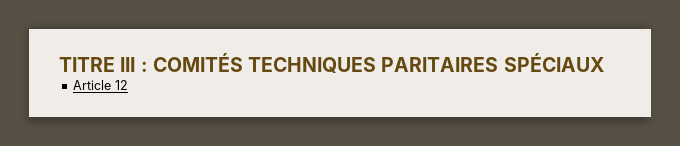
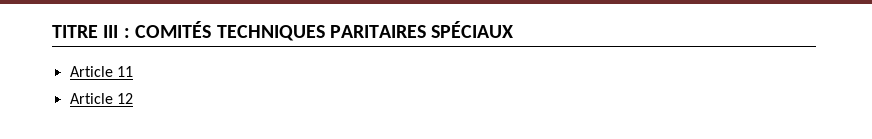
+ Article 11

